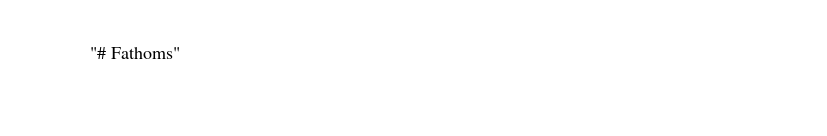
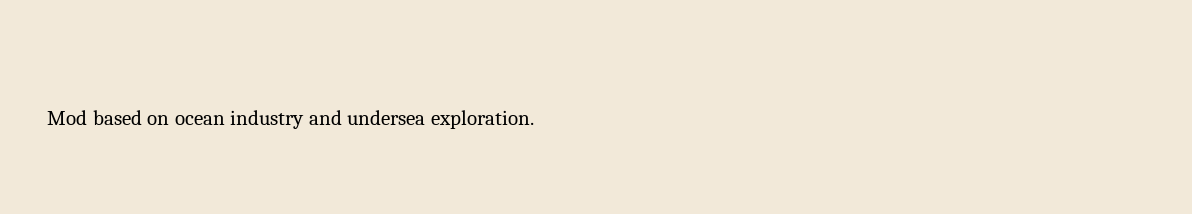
- "# Fathoms"
+ Mod based on ocean industry and undersea exploration.

